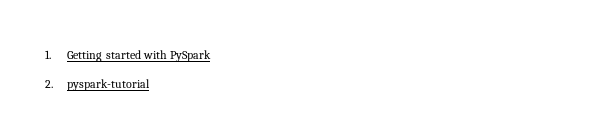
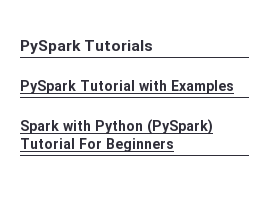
- 1. Getting started with PySpark
- 2. pyspark-tutorial
+ PySpark Tutorials
+ PySpark Tutorial with Examples
+ Spark with Python (PySpark) Tutorial For Beginners

